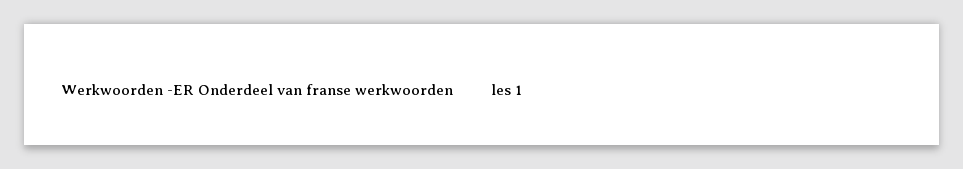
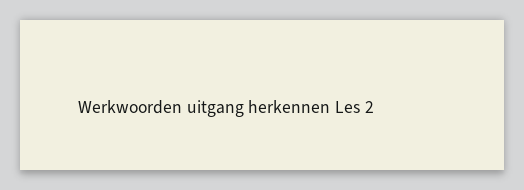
- Werkwoorden -ER Onderdeel van franse werkwoorden les 1
+ Werkwoorden uitgang herkennen Les 2

